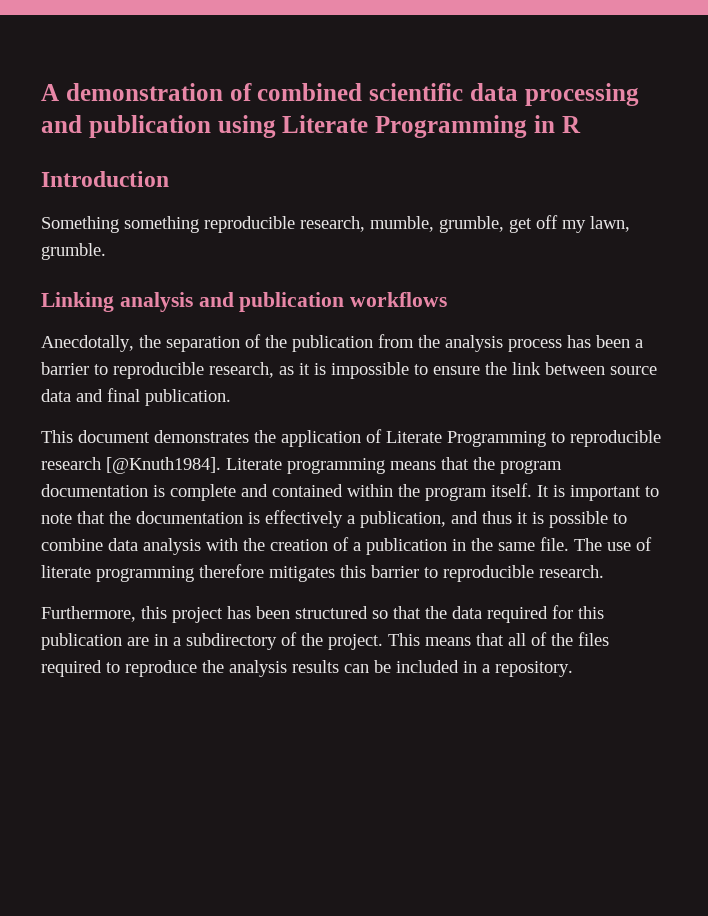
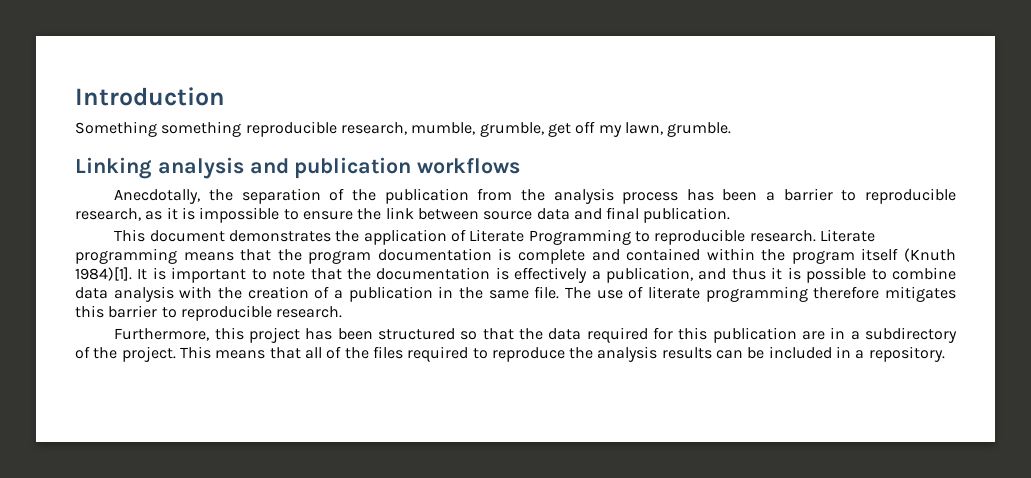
- A demonstration of combined scientific data processing and publication using Literate Programming in R
- This document demonstrates the application of Literate Programming to reproducible research [@Knuth1984].
+ This document demonstrates the application of Literate Programming to reproducible research.
- Literate programming means that the program documentation is complete and contained within the program itself.
+ Literate programming means that the program documentation is complete and contained within the program itself (Knuth 1984)[1].

